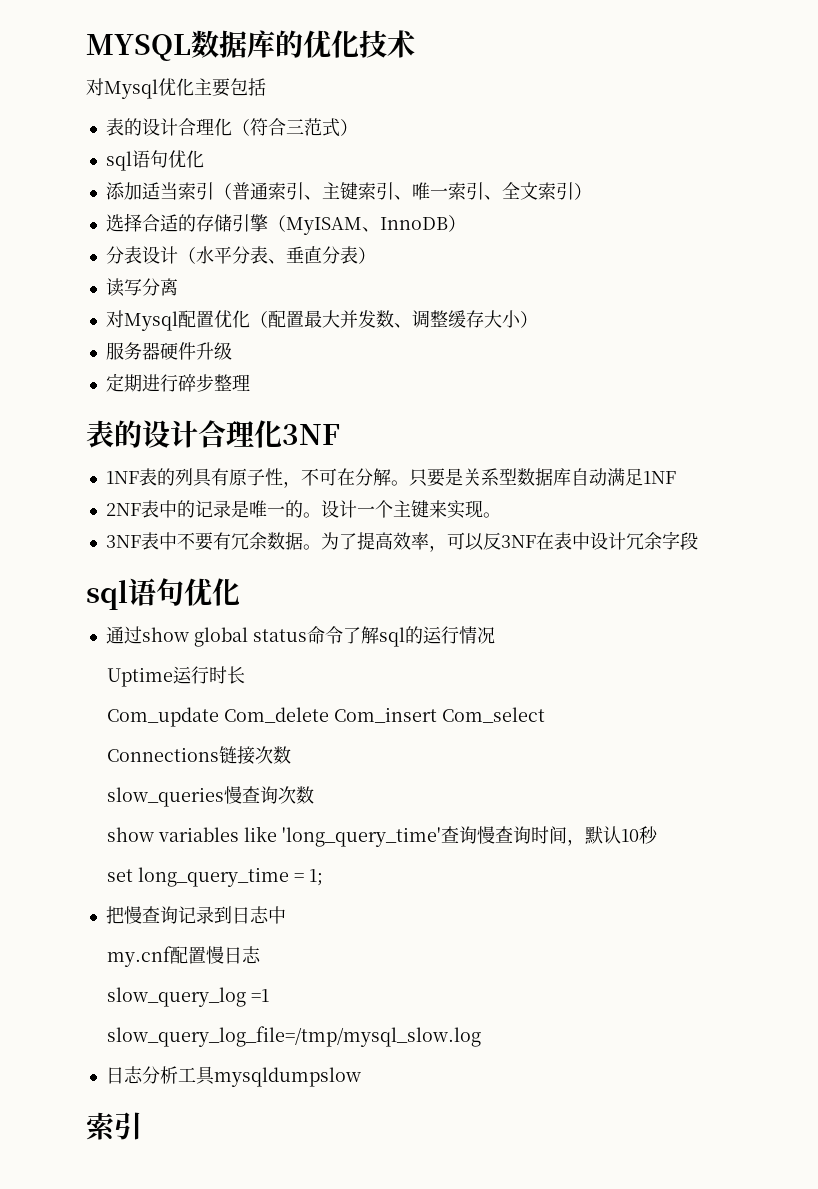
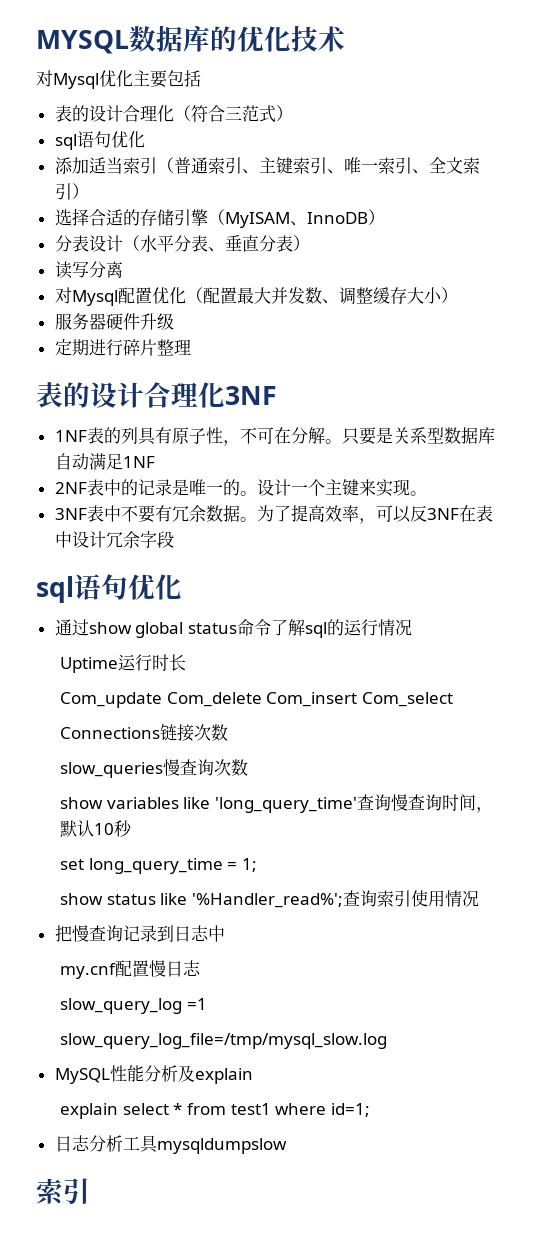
- 定期进行碎步整理
+ 定期进行碎片整理
+ show status like '%Handler_read%';查询索引使用情况
+ MySQL性能分析及explain
+ explain select * from test1 where id=1;

